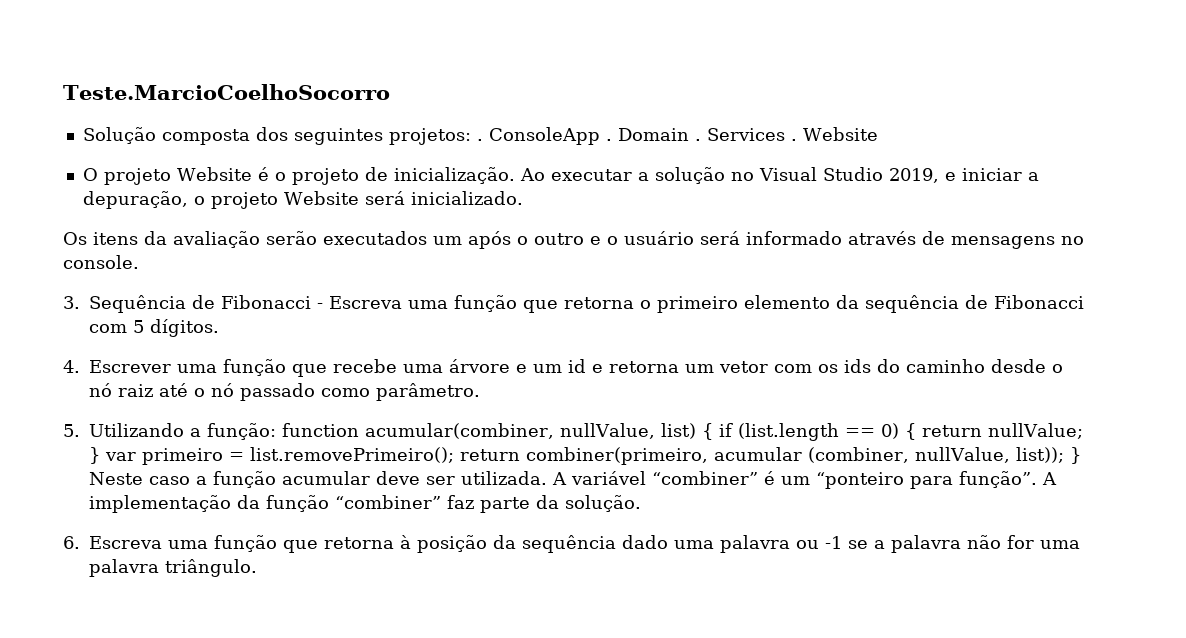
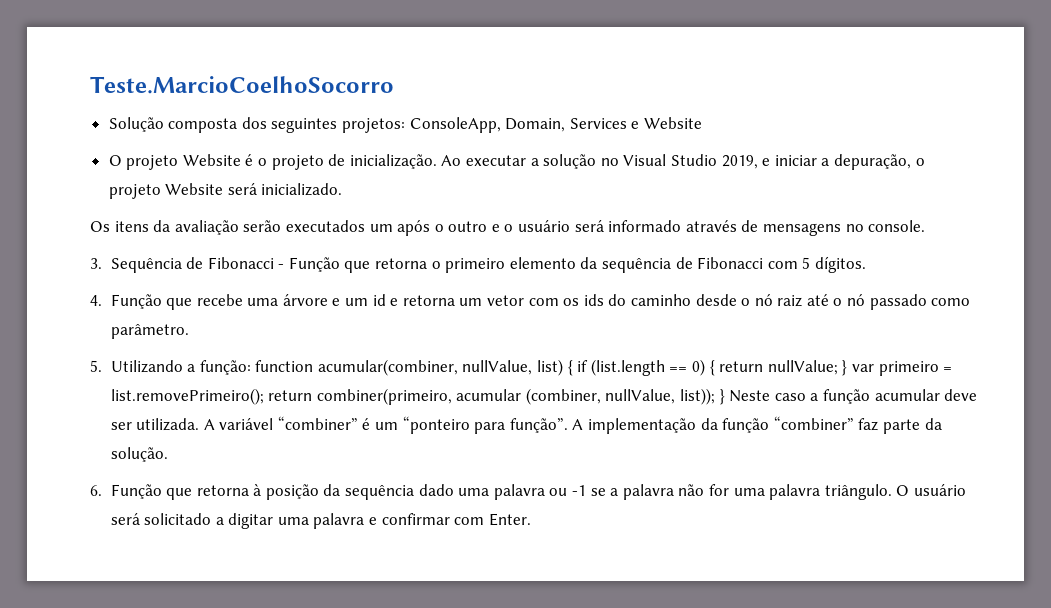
- Solução composta dos seguintes projetos: . ConsoleApp . Domain . Services . Website
+ Solução composta dos seguintes projetos: ConsoleApp, Domain, Services e Website
- 3. Sequência de Fibonacci - Escreva uma função que retorna o primeiro elemento da sequência de Fibonacci com 5 dígitos.
+ 3. Sequência de Fibonacci - Função que retorna o primeiro elemento da sequência de Fibonacci com 5 dígitos.
- 4. Escrever uma função que recebe uma árvore e um id e retorna um vetor com os ids do caminho desde o nó raiz até o nó passado como parâmetro.
+ 4. Função que recebe uma árvore e um id e retorna um vetor com os ids do caminho desde o nó raiz até o nó passado como parâmetro.
- 6. Escreva uma função que retorna à posição da sequência dado uma palavra ou -1 se a palavra não for uma palavra triângulo.
+ 6. Função que retorna à posição da sequência dado uma palavra ou -1 se a palavra não for uma palavra triângulo.
+ O usuário será solicitado a digitar uma palavra e confirmar com Enter.

